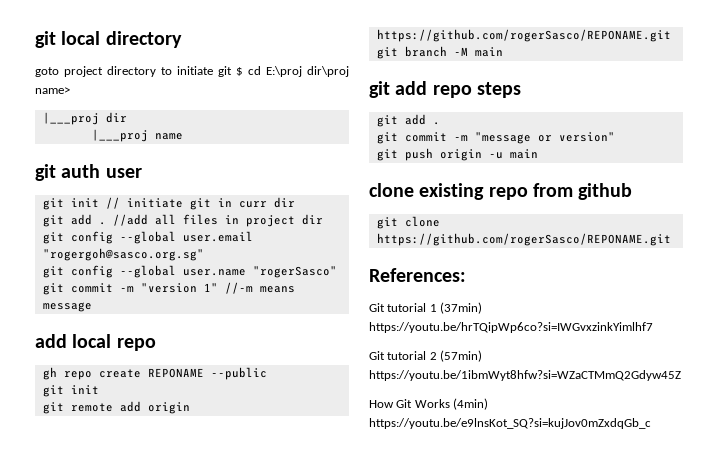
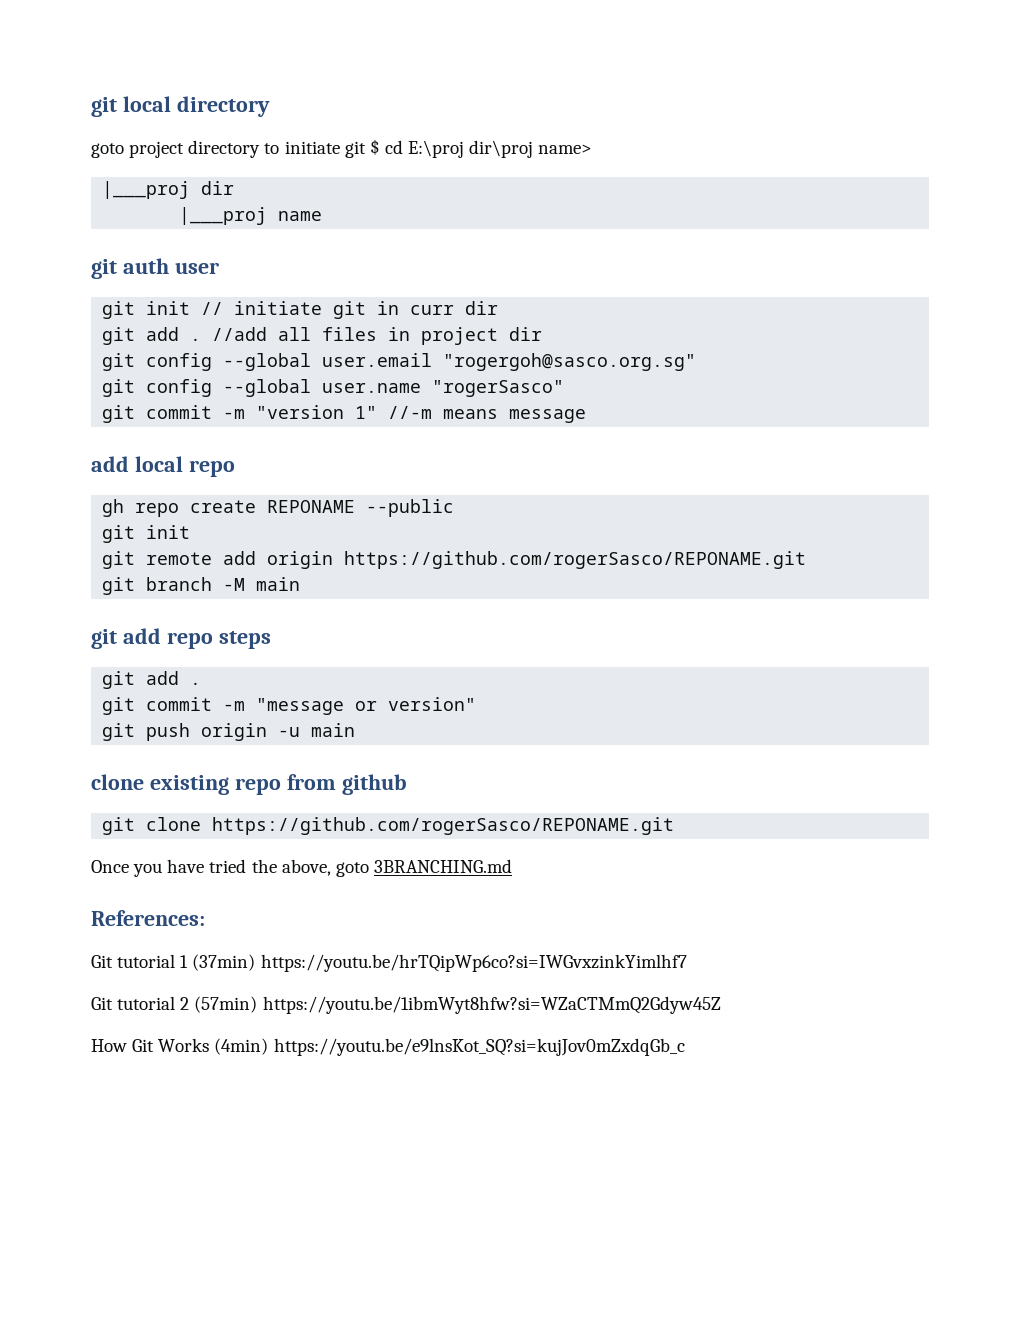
+ Once you have tried the above, goto 3BRANCHING.md

